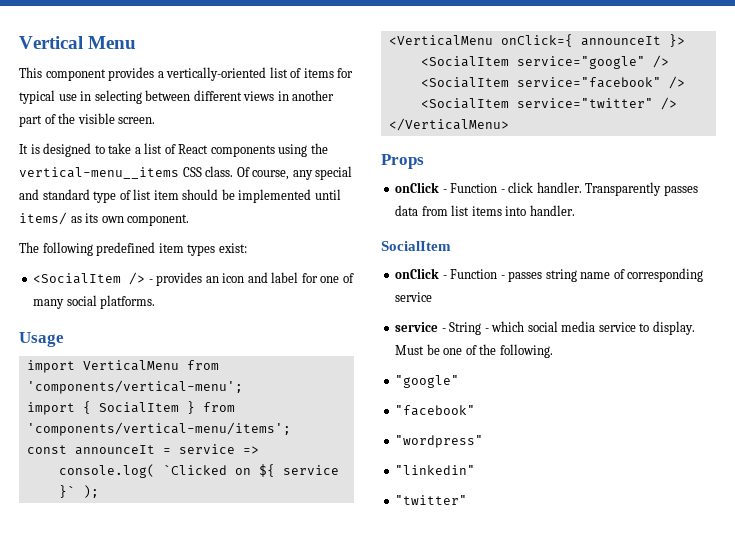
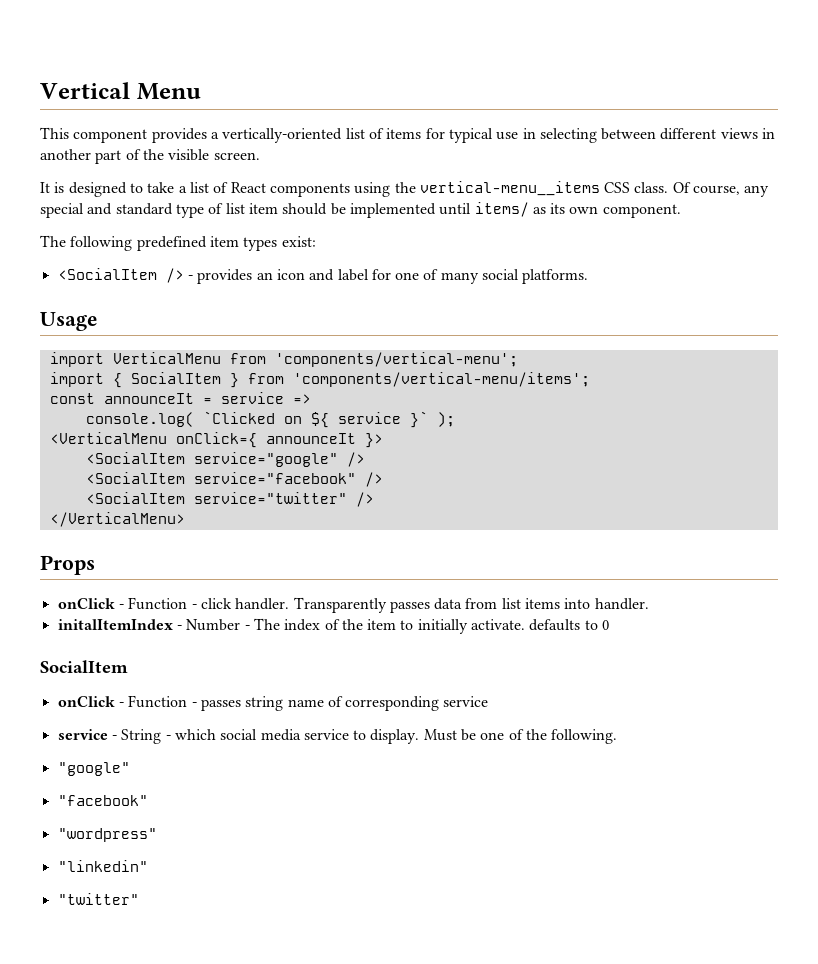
+ initalItemIndex - Number - The index of the item to initially activate. defaults to 0

